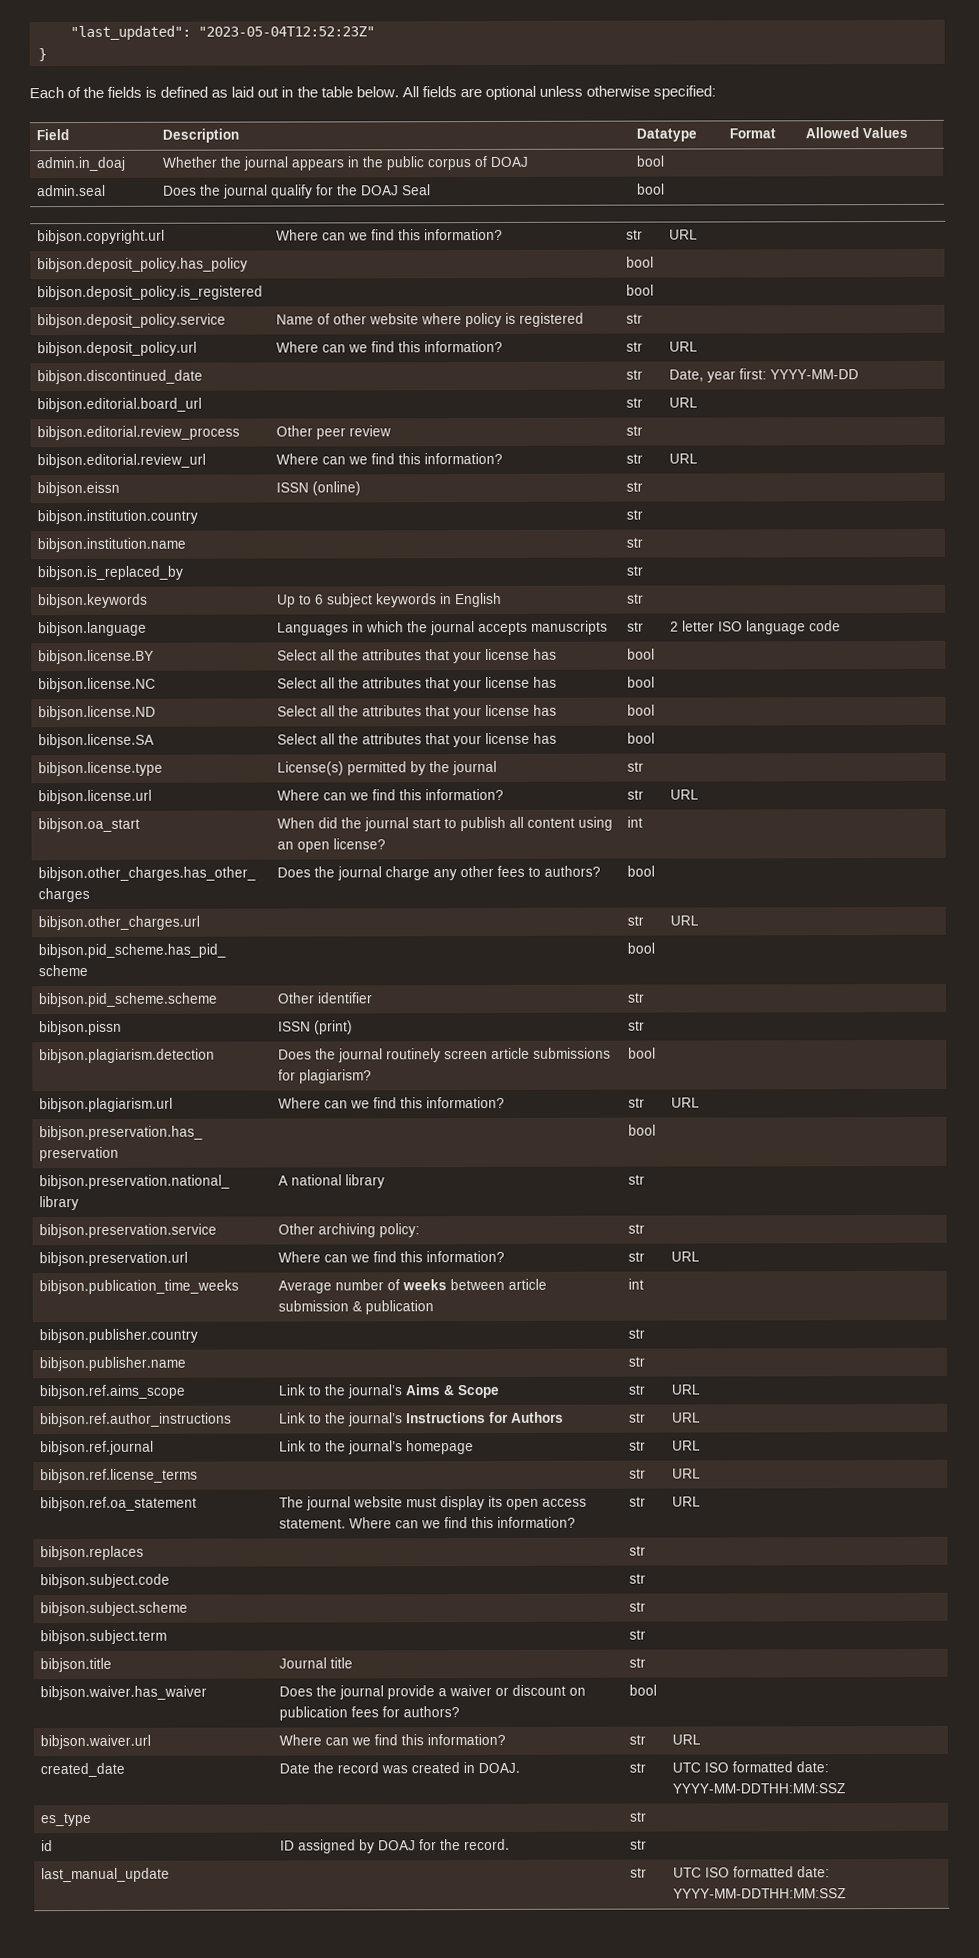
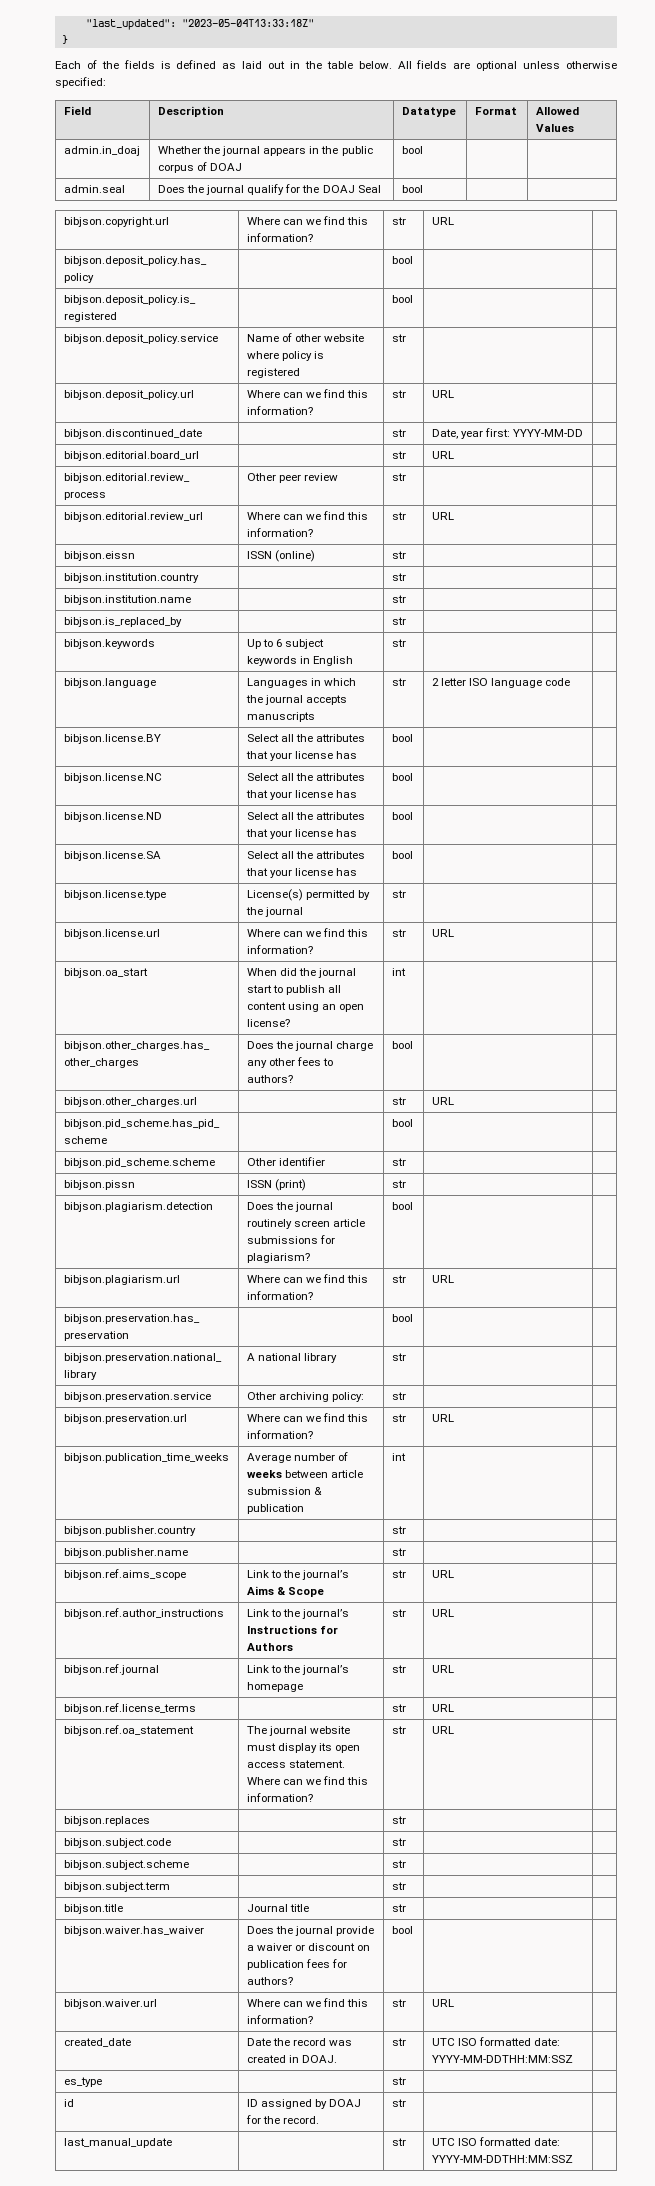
- "last_updated": "2023-05-04T12:52:23Z"
+ "last_updated": "2023-05-04T13:33:18Z"

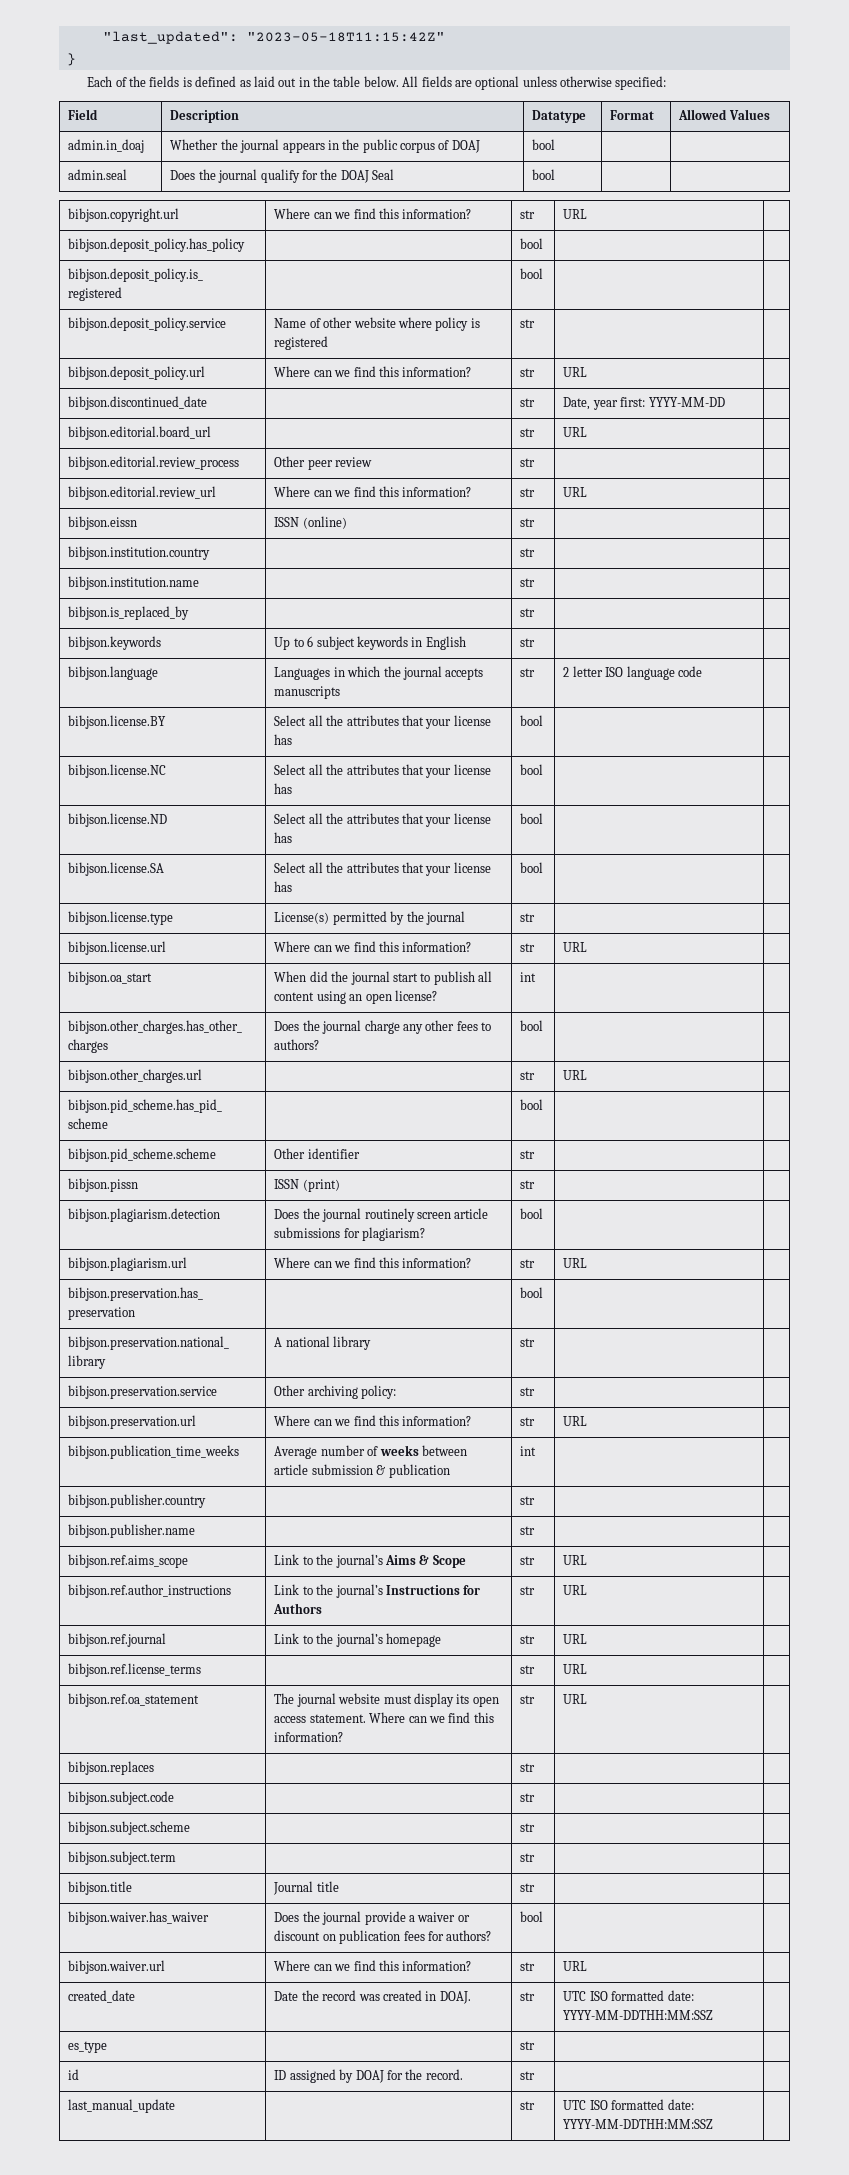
- "last_updated": "2023-05-04T13:33:18Z"
+ "last_updated": "2023-05-18T11:15:42Z"

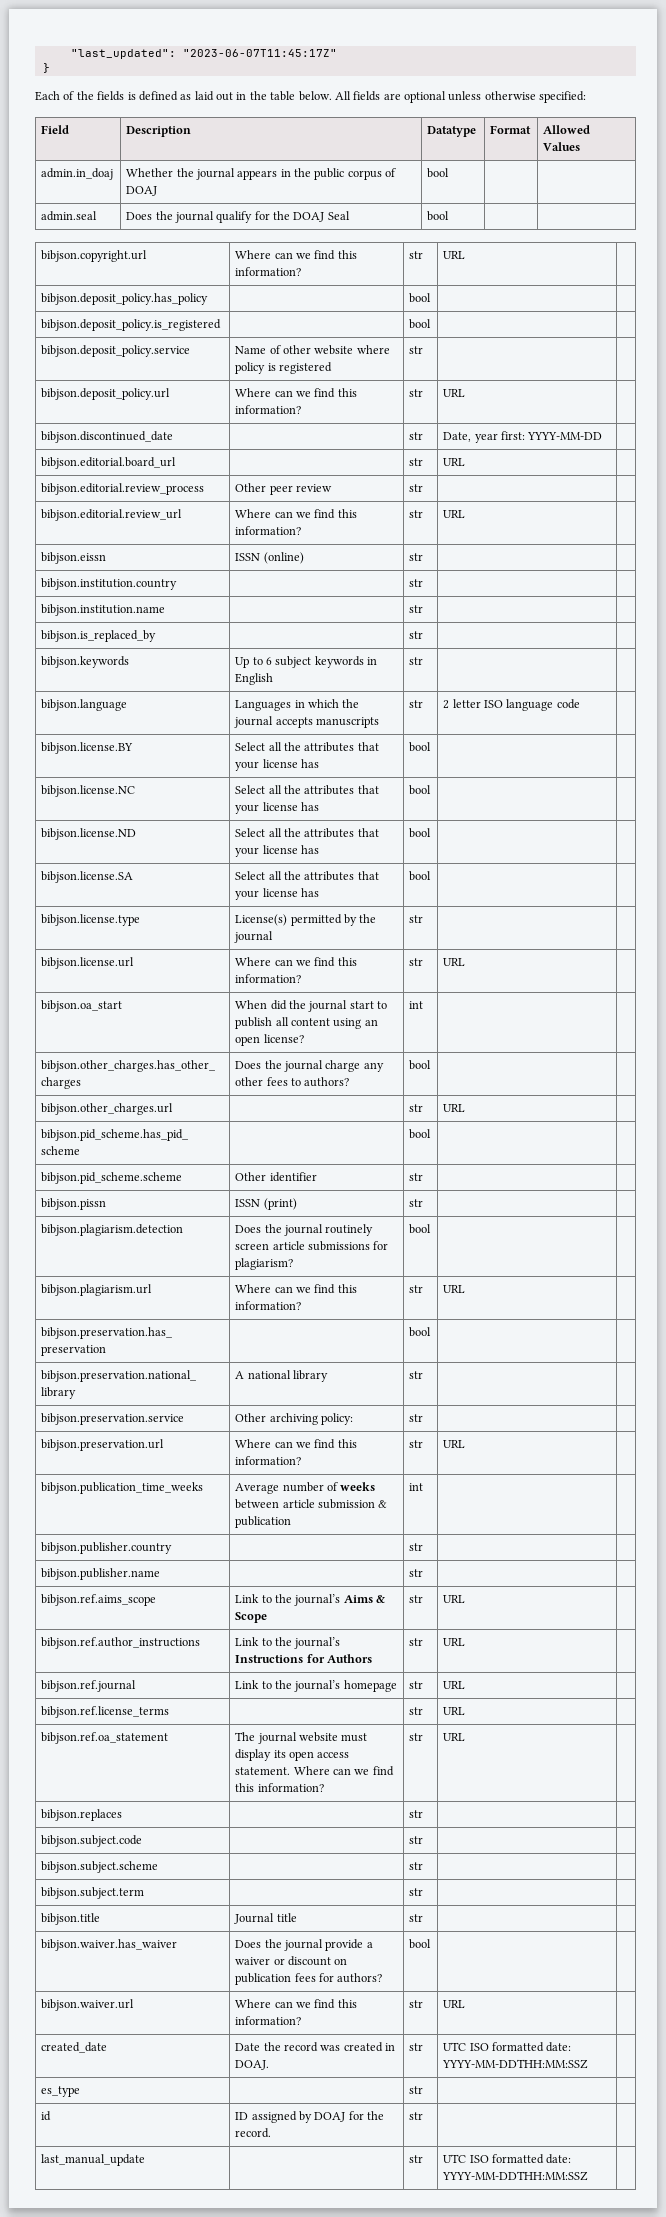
- "last_updated": "2023-05-18T11:15:42Z"
+ "last_updated": "2023-06-07T11:45:17Z"

